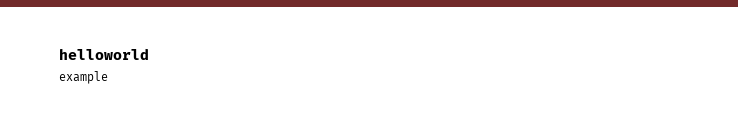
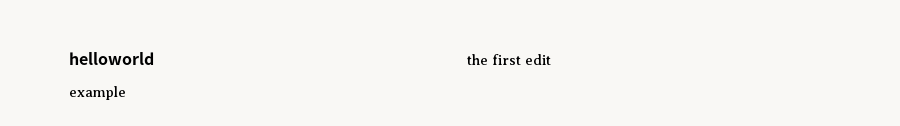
+ the first edit

